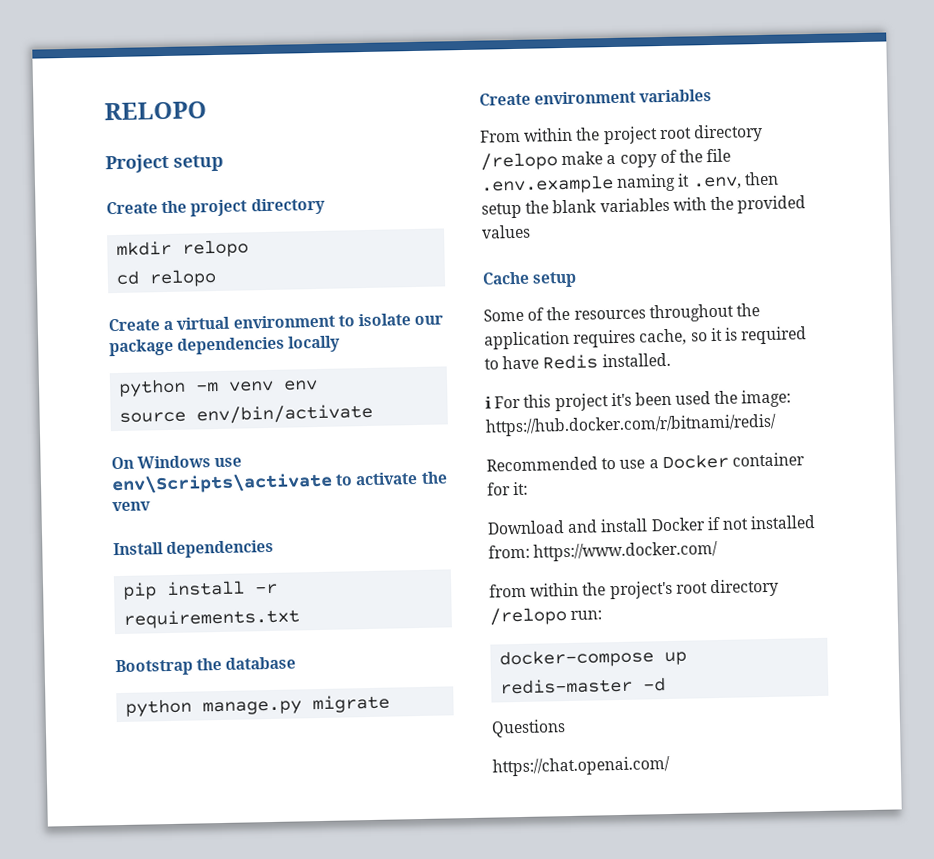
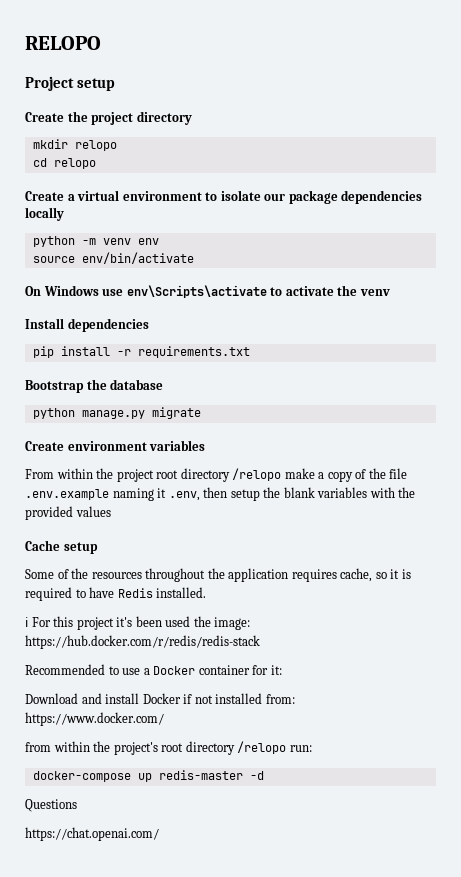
- ℹ For this project it's been used the image: https://hub.docker.com/r/bitnami/redis/
+ ℹ For this project it's been used the image: https://hub.docker.com/r/redis/redis-stack

